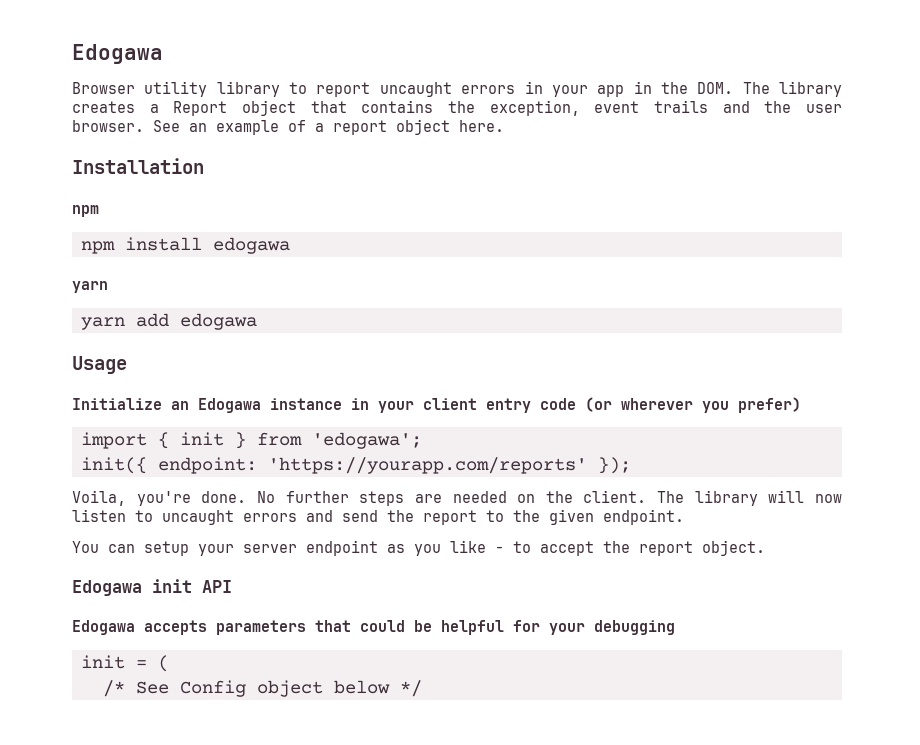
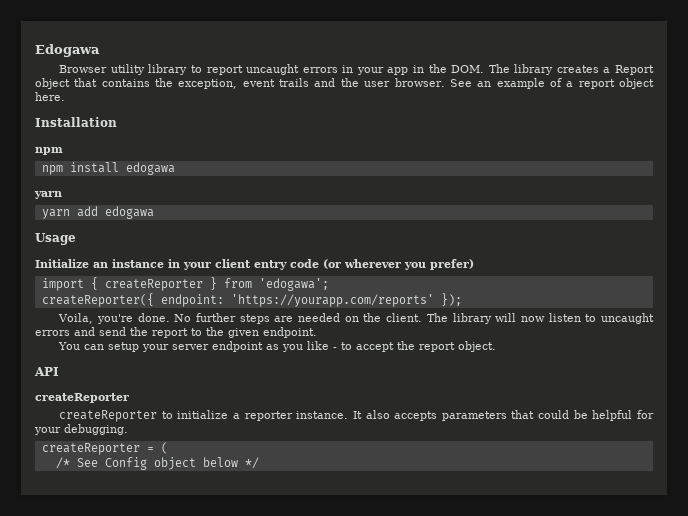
- Initialize an Edogawa instance in your client entry code (or wherever you prefer)
+ Initialize an instance in your client entry code (or wherever you prefer)
- import { init } from 'edogawa';
+ import { createReporter } from 'edogawa';
- init({ endpoint: 'https://yourapp.com/reports' });
+ createReporter({ endpoint: 'https://yourapp.com/reports' });
- Edogawa init API
- Edogawa accepts parameters that could be helpful for your debugging
- init = (
+ API
+ createReporter
+ createReporter to initialize a reporter instance. It also accepts parameters that could be helpful for your debugging.
+ createReporter = (

